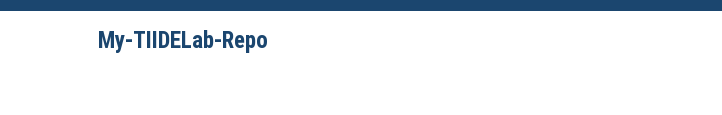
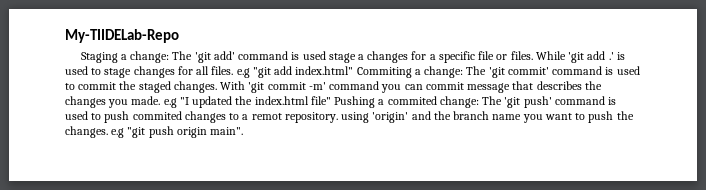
+ Staging a change: The 'git add' command is used stage a changes for a specific file or files. While 'git add .' is used to stage changes for all files. e.g "git add index.html" Commiting a change: The 'git commit' command is used to commit the staged changes. With 'git commit -m' command you can commit message that describes the changes you made. e.g "I updated the index.html file" Pushing a commited change: The 'git push' command is used to push commited changes to a remot repository. using 'origin' and the branch name you want to push the changes. e.g "git push origin main".

